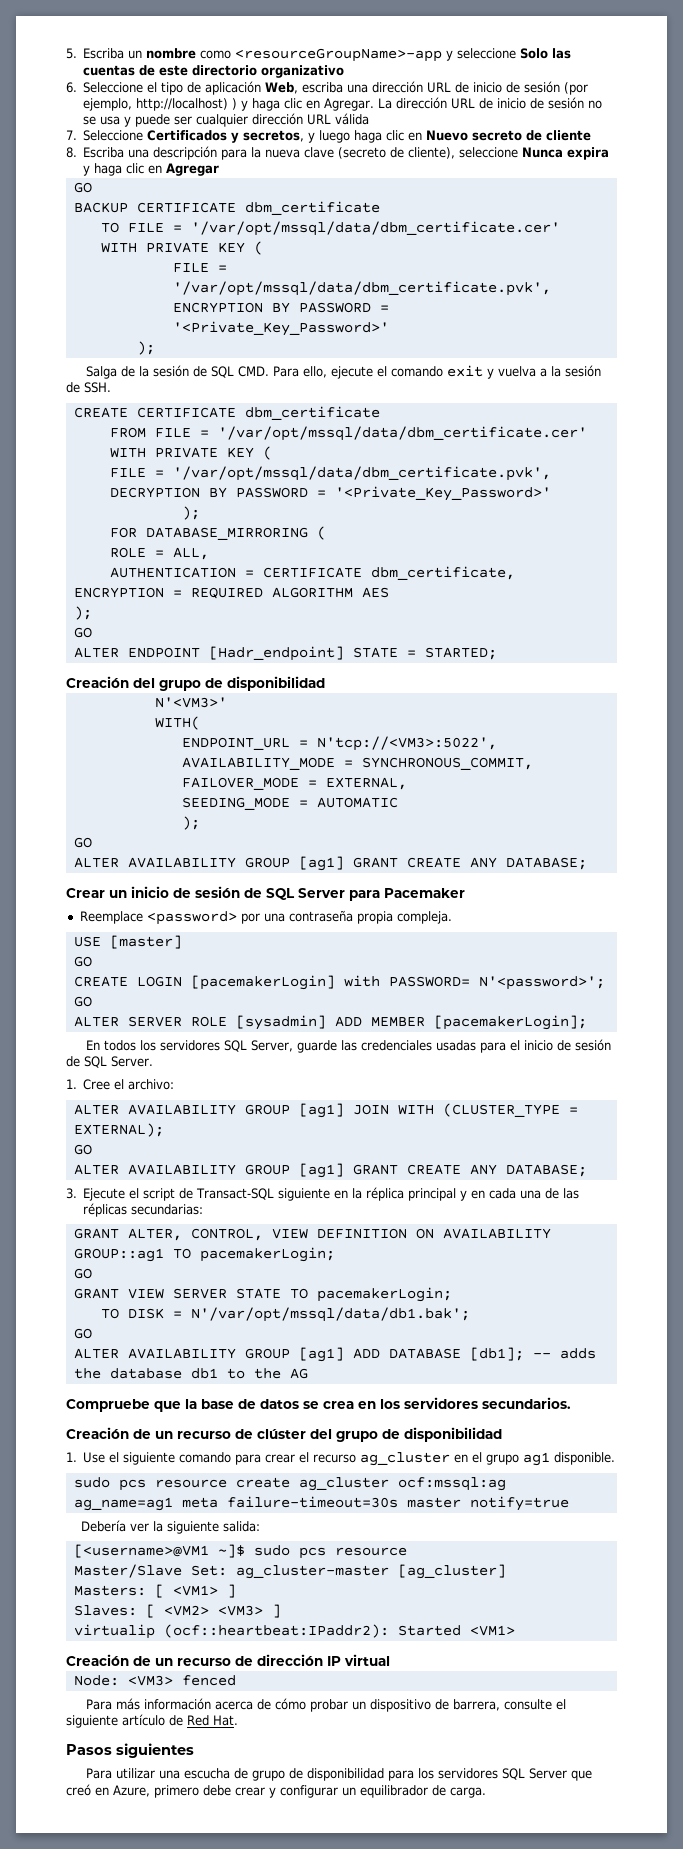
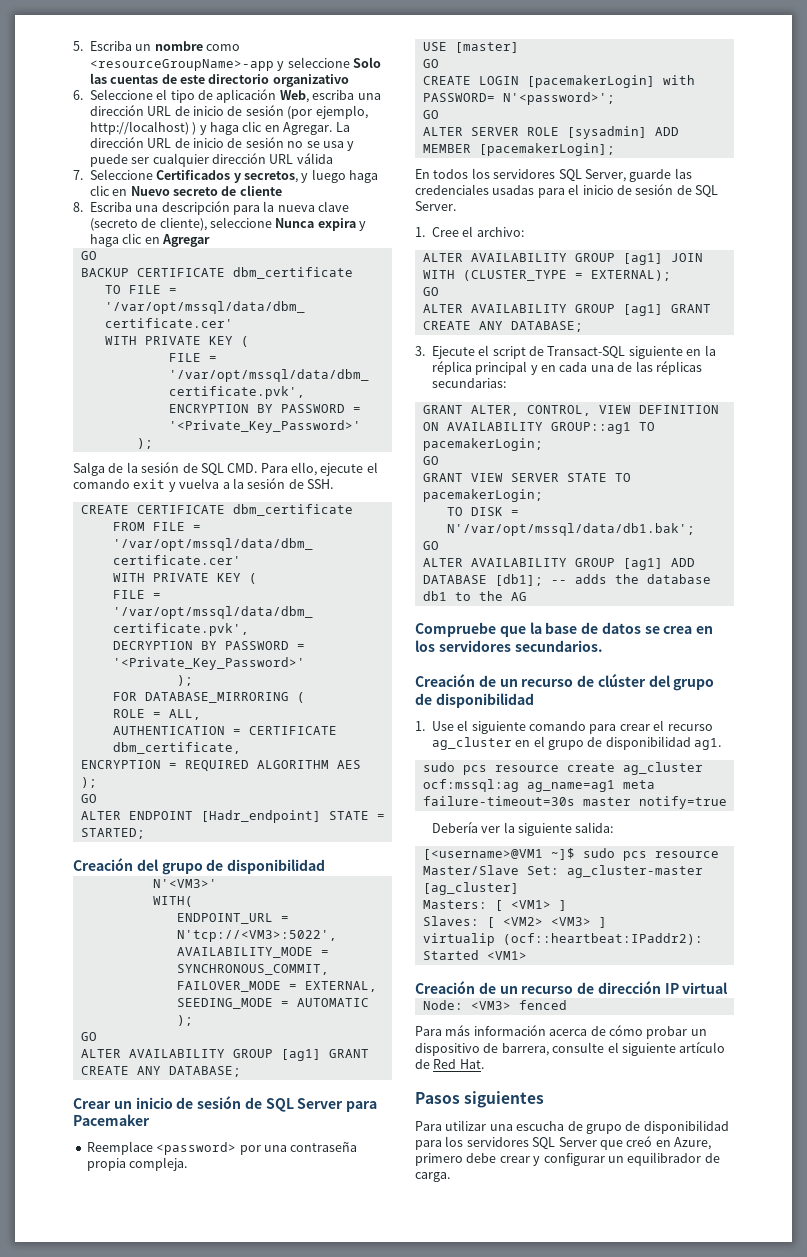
- 1. Use el siguiente comando para crear el recurso ag_cluster en el grupo ag1 disponible.
+ 1. Use el siguiente comando para crear el recurso ag_cluster en el grupo de disponibilidad ag1.

